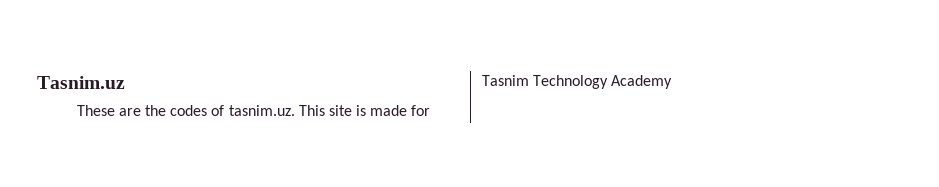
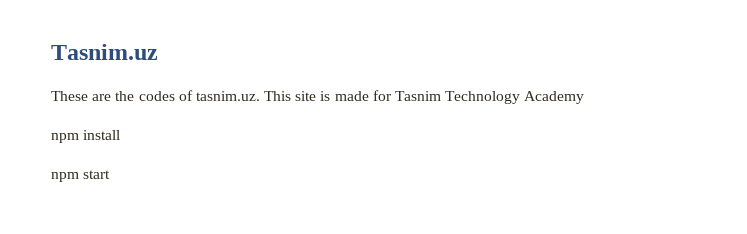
+ npm install
+ npm start

